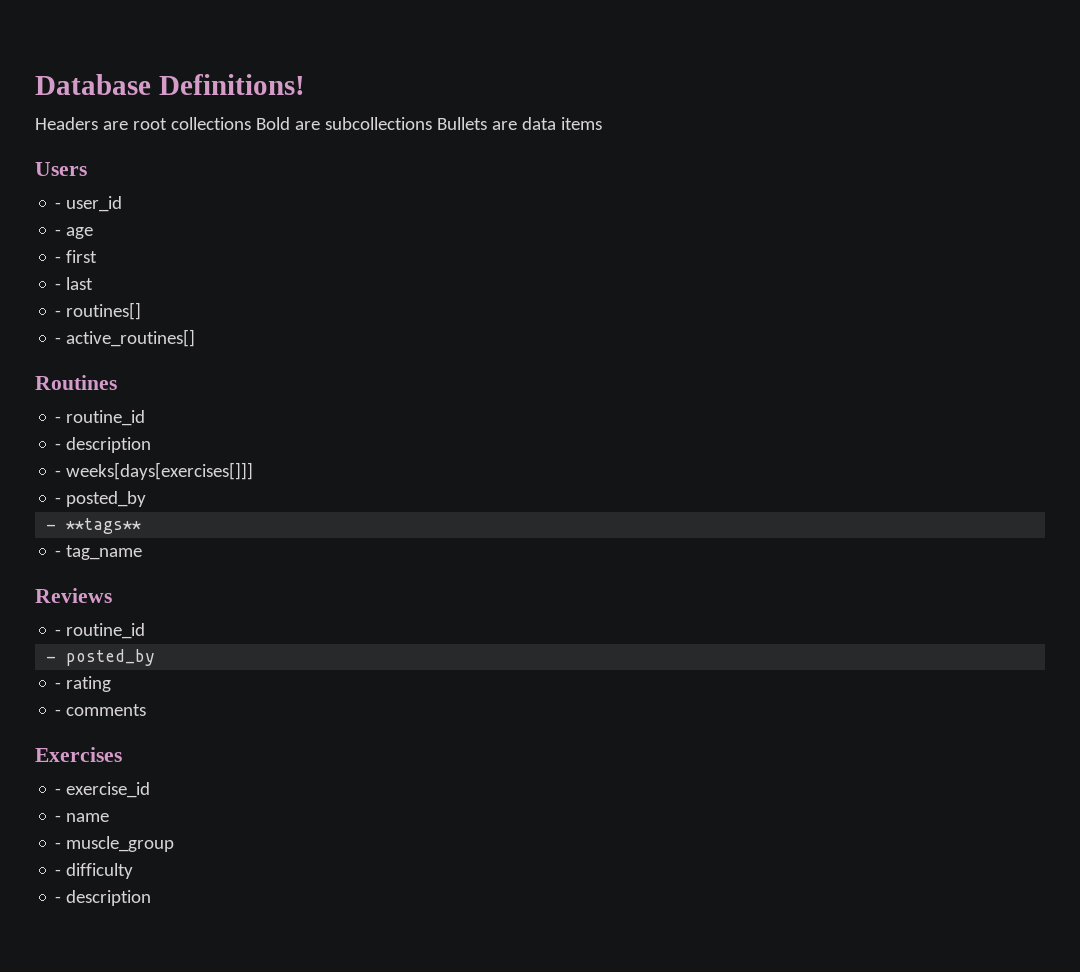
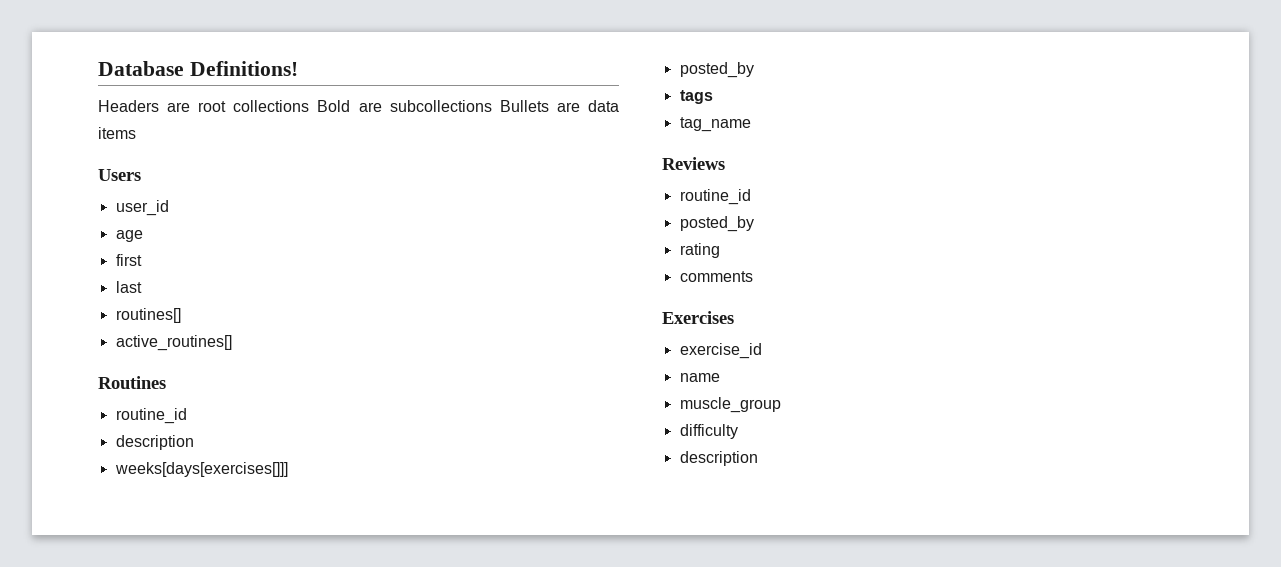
- - user_id
+ user_id
- - age
+ age
- - first
+ first
- - last
+ last
- - routines[]
+ routines[]
- - active_routines[]
+ active_routines[]
  Routines
- - routine_id
- - description
+ routine_id
+ description
- - weeks[days[exercises[]]]
- - posted_by
- - **tags**
- - tag_name
+ weeks[days[exercises[]]]
+ posted_by
+ tags
+ tag_name
  Reviews
- - routine_id
- - posted_by
- - rating
+ routine_id
+ posted_by
+ rating
- - comments
+ comments
- - exercise_id
+ exercise_id
- - name
+ name
- - muscle_group
+ muscle_group
- - difficulty
- - description
+ difficulty
+ description

